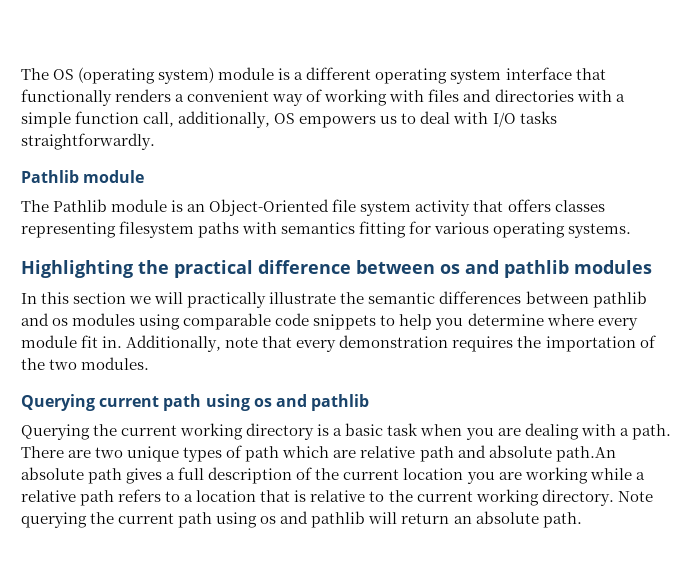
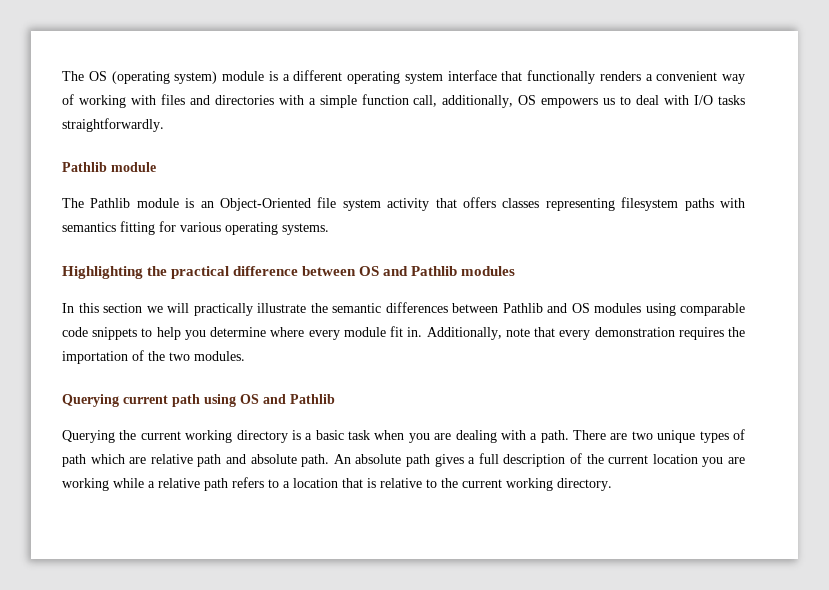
- Highlighting the practical difference between os and pathlib modules
+ Highlighting the practical difference between OS and Pathlib modules
- In this section we will practically illustrate the semantic differences between pathlib and os modules using comparable code snippets to help you determine where every module fit in.
+ In this section we will practically illustrate the semantic differences between Pathlib and OS modules using comparable code snippets to help you determine where every module fit in.
- Querying current path using os and pathlib
+ Querying current path using OS and Pathlib
- There are two unique types of path which are relative path and absolute path.An absolute path gives a full description of the current location you are working while a relative path refers to a location that is relative to the current working directory. Note querying the current path using os and pathlib will return an absolute path.
+ There are two unique types of path which are relative path and absolute path. An absolute path gives a full description of the current location you are working while a relative path refers to a location that is relative to the current working directory.

